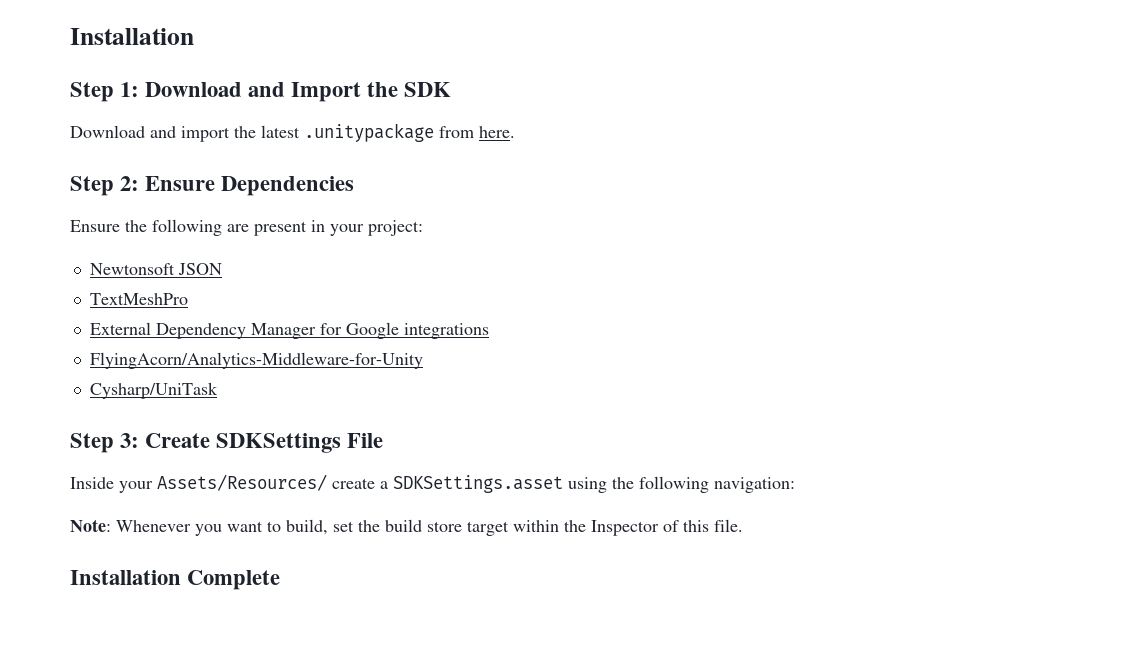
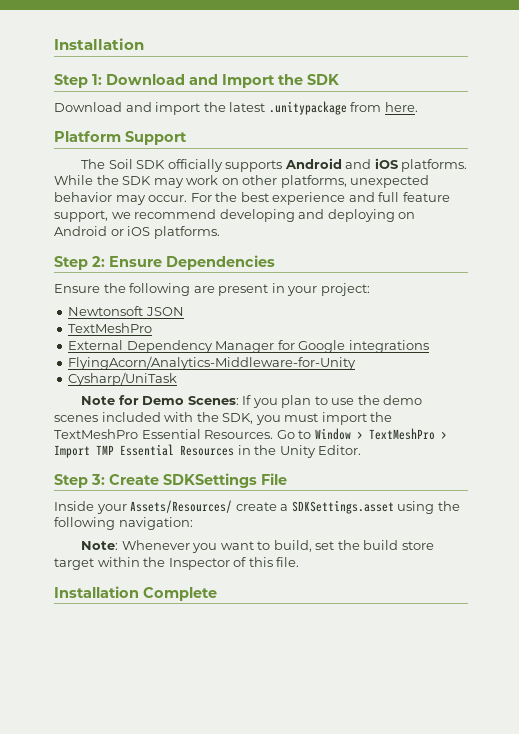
+ Platform Support
+ The Soil SDK officially supports Android and iOS platforms. While the SDK may work on other platforms, unexpected behavior may occur. For the best experience and full feature support, we recommend developing and deploying on Android or iOS platforms.
+ Note for Demo Scenes: If you plan to use the demo scenes included with the SDK, you must import the TextMeshPro Essential Resources. Go to Window > TextMeshPro > Import TMP Essential Resources in the Unity Editor.

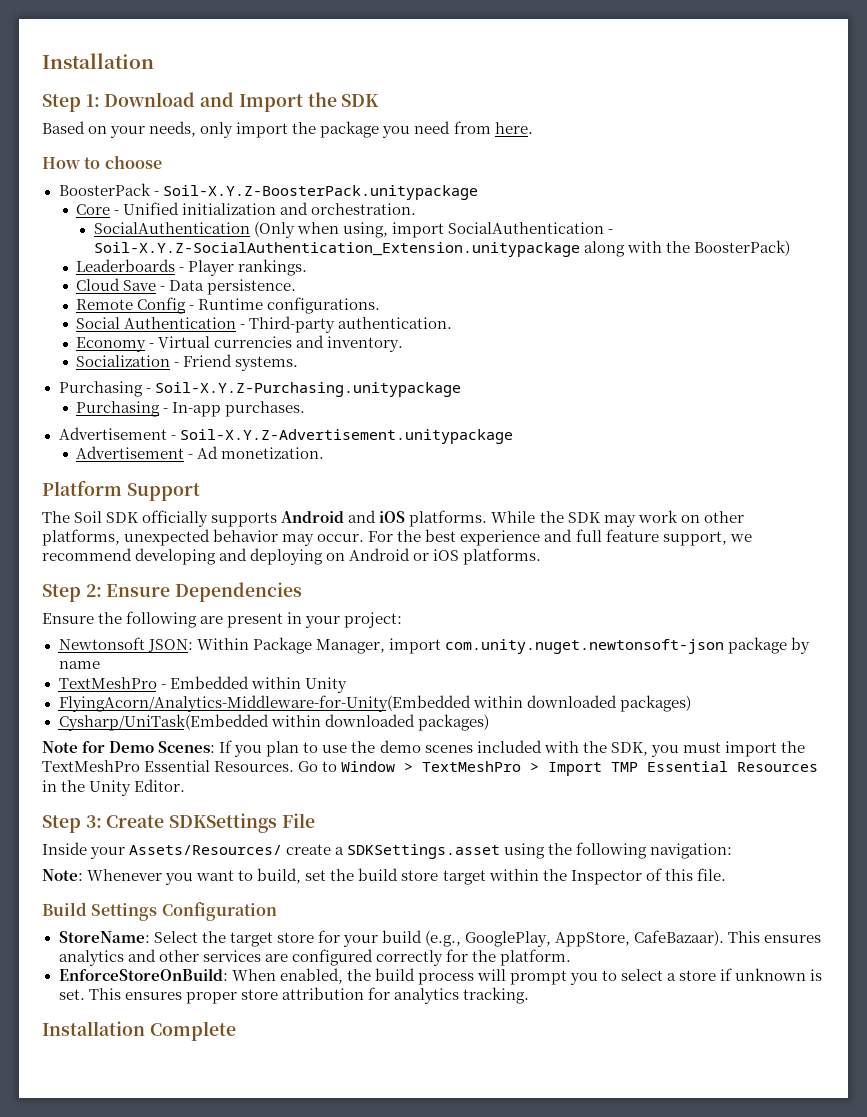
- Download and import the latest .unitypackage from here.
+ Based on your needs, only import the package you need from here.
+ How to choose
+ BoosterPack - Soil-X.Y.Z-BoosterPack.unitypackage
+ Core - Unified initialization and orchestration.
+ SocialAuthentication (Only when using, import SocialAuthentication - Soil-X.Y.Z-SocialAuthentication_Extension.unitypackage along with the BoosterPack)
+ Leaderboards - Player rankings.
+ Cloud Save - Data persistence.
+ Remote Config - Runtime configurations.
+ Social Authentication - Third-party authentication.
+ Economy - Virtual currencies and inventory.
+ Socialization - Friend systems.
+ Purchasing - Soil-X.Y.Z-Purchasing.unitypackage
+ Purchasing - In-app purchases.
+ Advertisement - Soil-X.Y.Z-Advertisement.unitypackage
+ Advertisement - Ad monetization.
- Newtonsoft JSON
- TextMeshPro
- External Dependency Manager for Google integrations
- FlyingAcorn/Analytics-Middleware-for-Unity
- Cysharp/UniTask
+ Newtonsoft JSON: Within Package Manager, import com.unity.nuget.newtonsoft-json package by name
+ TextMeshPro - Embedded within Unity
+ FlyingAcorn/Analytics-Middleware-for-Unity(Embedded within downloaded packages)
+ Cysharp/UniTask(Embedded within downloaded packages)
+ Build Settings Configuration
+ StoreName: Select the target store for your build (e.g., GooglePlay, AppStore, CafeBazaar). This ensures analytics and other services are configured correctly for the platform.
+ EnforceStoreOnBuild: When enabled, the build process will prompt you to select a store if unknown is set. This ensures proper store attribution for analytics tracking.

